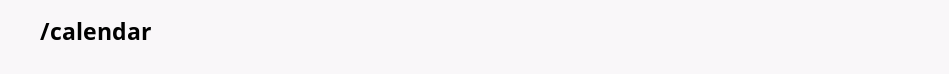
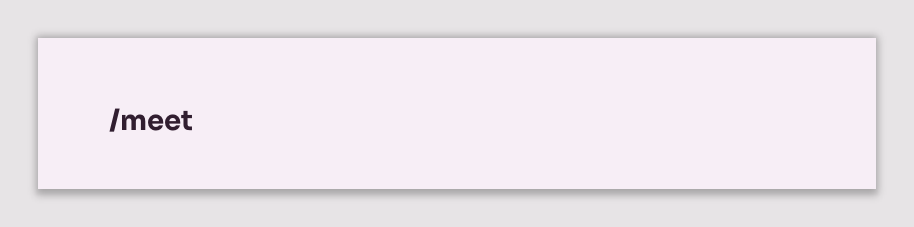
- /calendar
+ /meet

